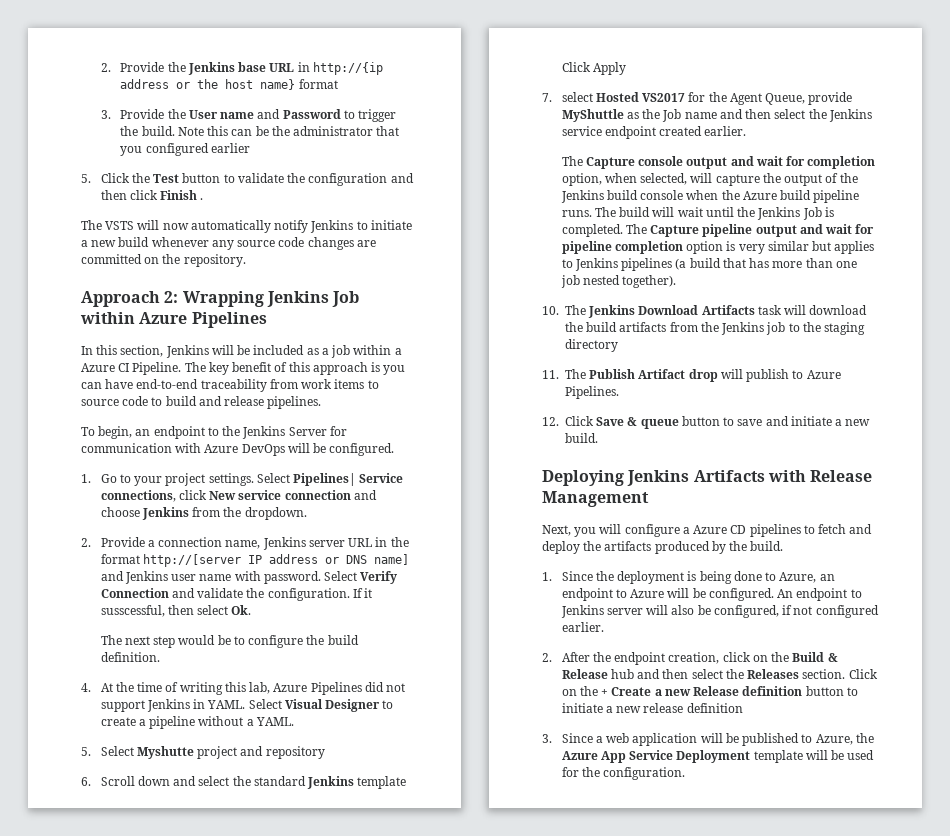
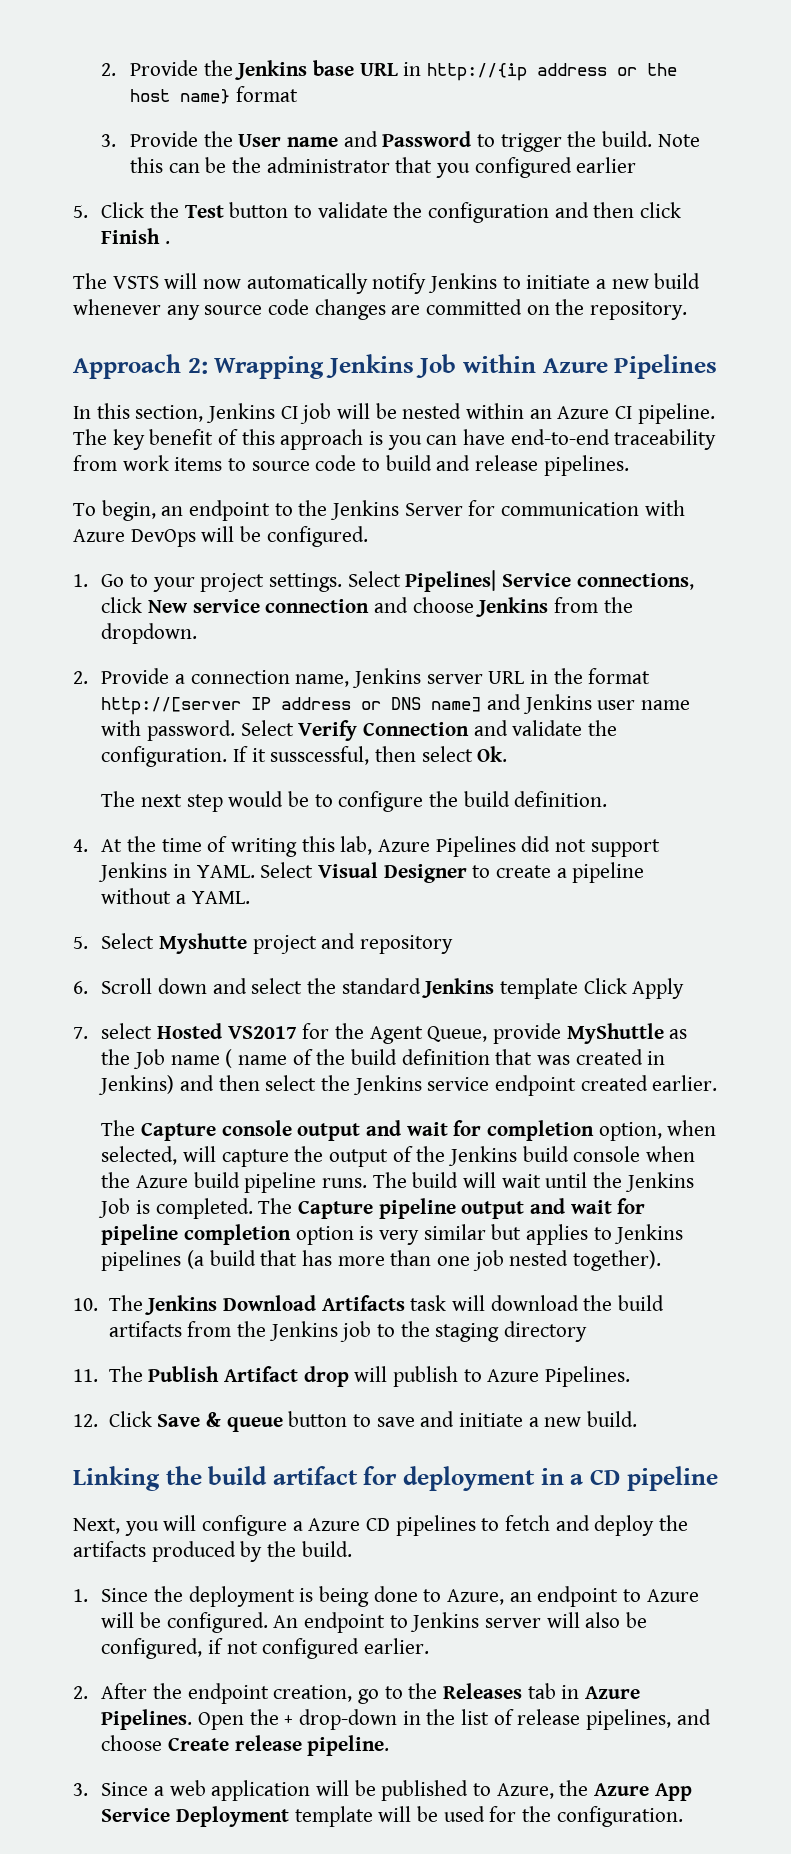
- In this section, Jenkins will be included as a job within a Azure CI Pipeline.
+ In this section, Jenkins CI job will be nested within an Azure CI pipeline.
- 7. select Hosted VS2017 for the Agent Queue, provide MyShuttle as the Job name and then select the Jenkins service endpoint created earlier.
+ 7. select Hosted VS2017 for the Agent Queue, provide MyShuttle as the Job name ( name of the build definition that was created in Jenkins) and then select the Jenkins service endpoint created earlier.
- Deploying Jenkins Artifacts with Release Management
+ Linking the build artifact for deployment in a CD pipeline
- 2. After the endpoint creation, click on the Build & Release hub and then select the Releases section. Click on the + Create a new Release definition button to initiate a new release definition
+ 2. After the endpoint creation, go to the Releases tab in Azure Pipelines. Open the + drop-down in the list of release pipelines, and choose Create release pipeline.

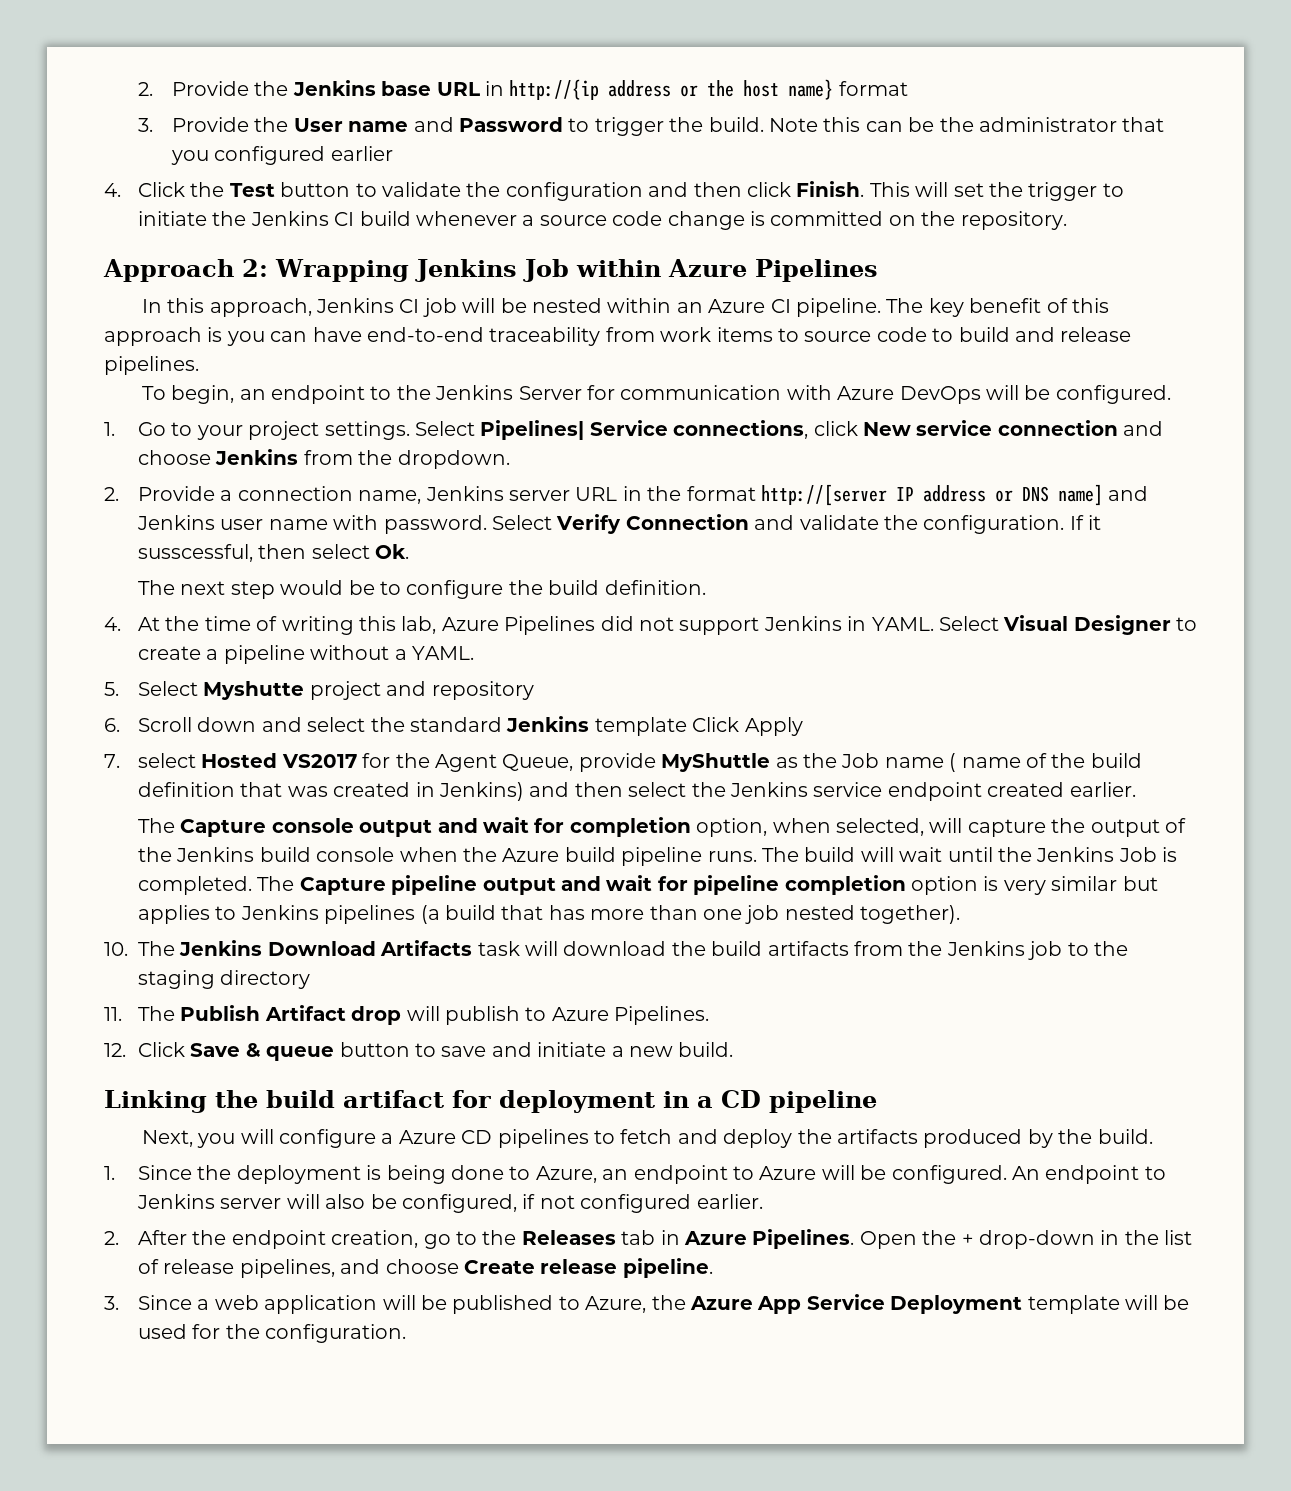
- 5. Click the Test button to validate the configuration and then click Finish .
- The VSTS will now automatically notify Jenkins to initiate a new build whenever any source code changes are committed on the repository.
+ 4. Click the Test button to validate the configuration and then click Finish. This will set the trigger to initiate the Jenkins CI build whenever a source code change is committed on the repository.
- In this section, Jenkins CI job will be nested within an Azure CI pipeline.
+ In this approach, Jenkins CI job will be nested within an Azure CI pipeline.

